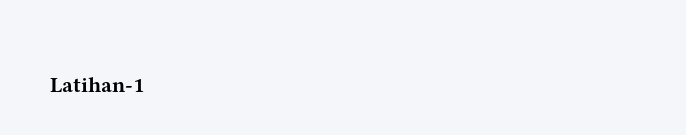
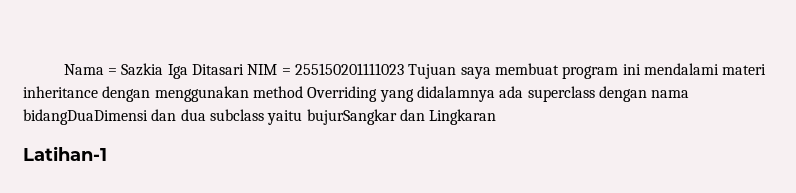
+ Nama = Sazkia Iga Ditasari NIM = 255150201111023 Tujuan saya membuat program ini mendalami materi inheritance dengan menggunakan method Overriding yang didalamnya ada superclass dengan nama bidangDuaDimensi dan dua subclass yaitu bujurSangkar dan Lingkaran

